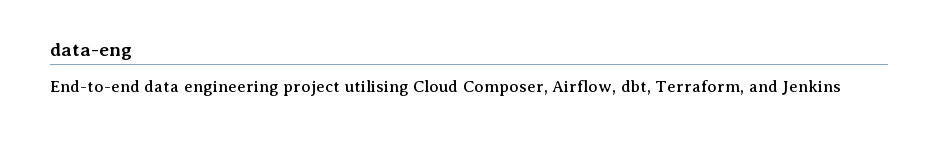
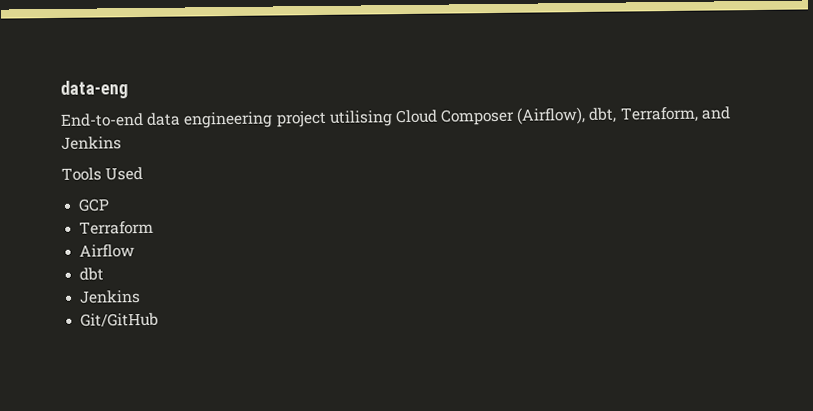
- End-to-end data engineering project utilising Cloud Composer, Airflow, dbt, Terraform, and Jenkins
+ End-to-end data engineering project utilising Cloud Composer (Airflow), dbt, Terraform, and Jenkins
+ Tools Used
+ GCP
+ Terraform
+ Airflow
+ dbt
+ Jenkins
+ Git/GitHub

